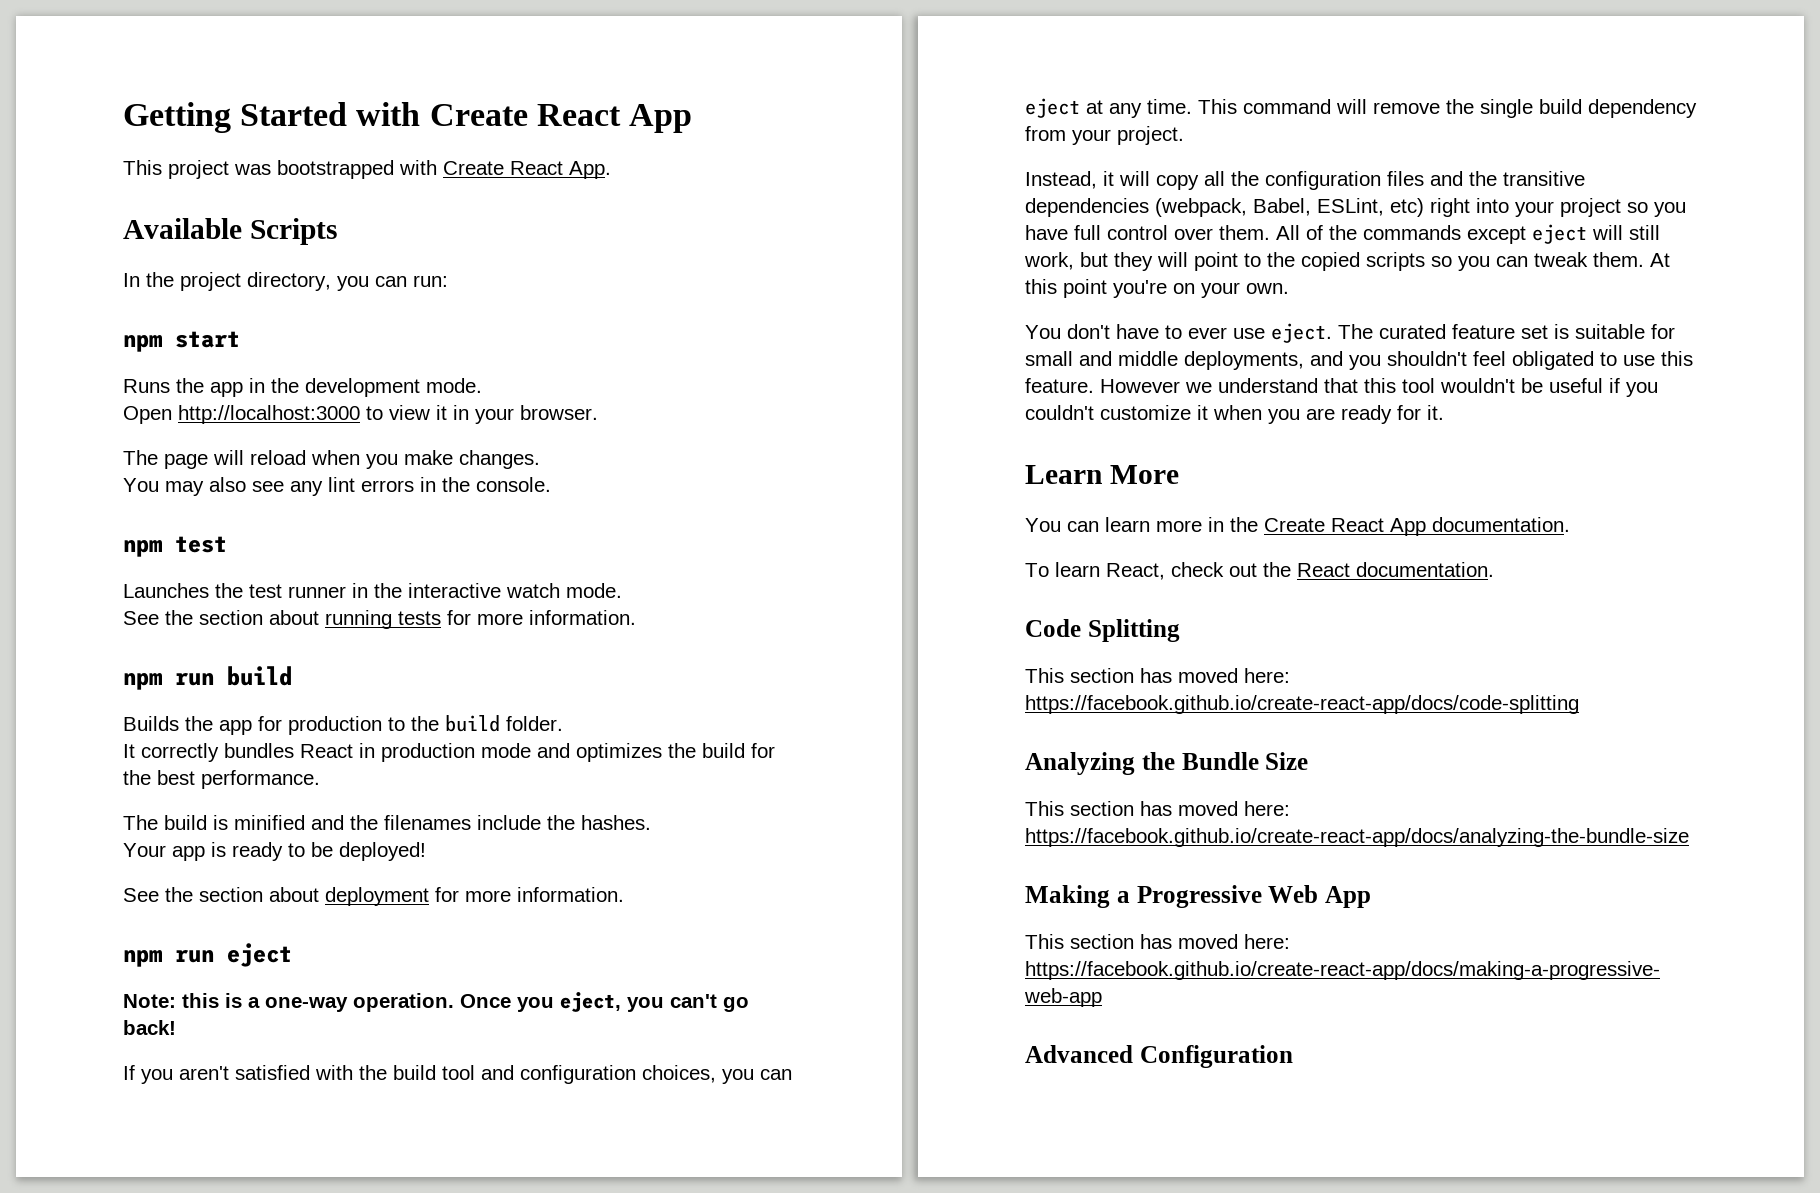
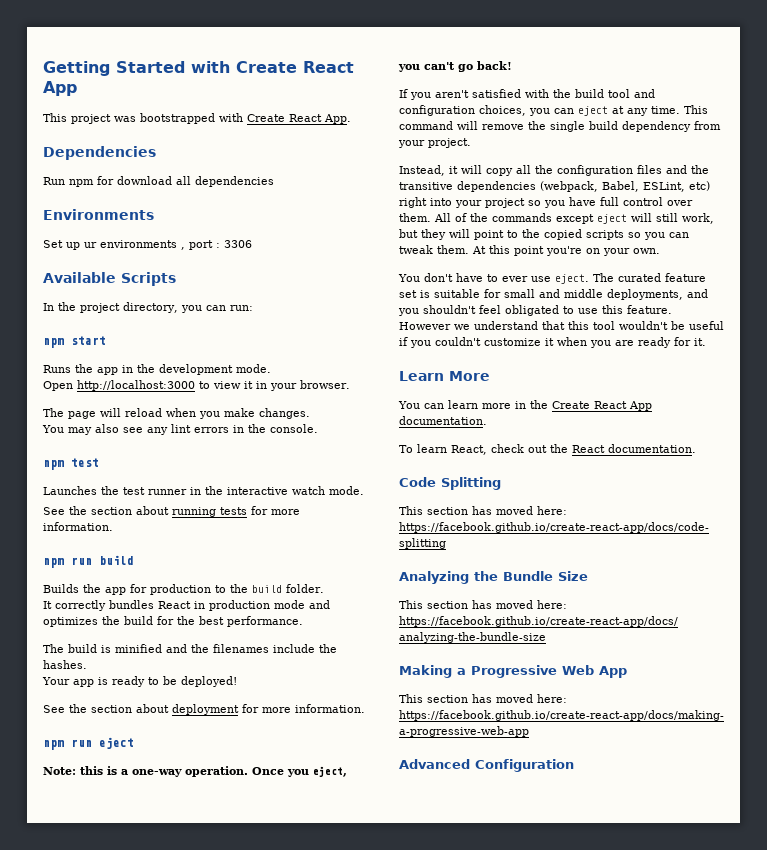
+ Dependencies
+ Run npm for download all dependencies
+ Environments
+ Set up ur environments , port : 3306

